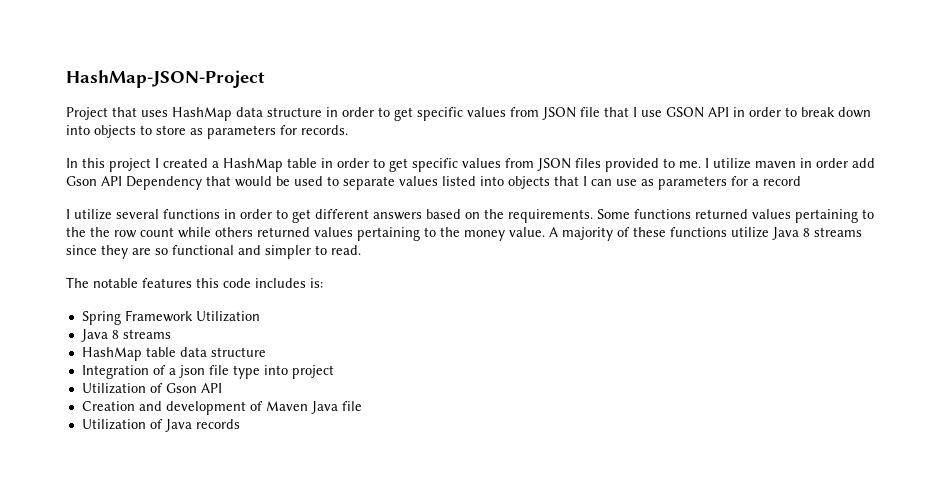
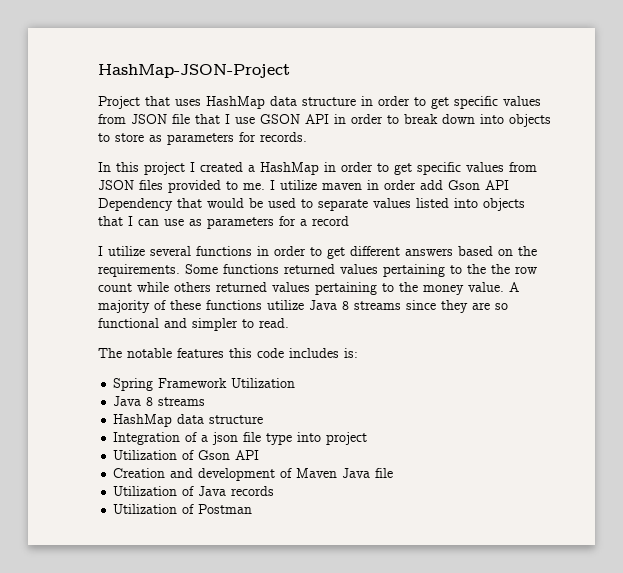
- In this project I created a HashMap table in order to get specific values from JSON files provided to me.
+ In this project I created a HashMap in order to get specific values from JSON files provided to me.
  Spring Framework Utilization
  Java 8 streams
- HashMap table data structure
+ HashMap data structure
+ Utilization of Postman

